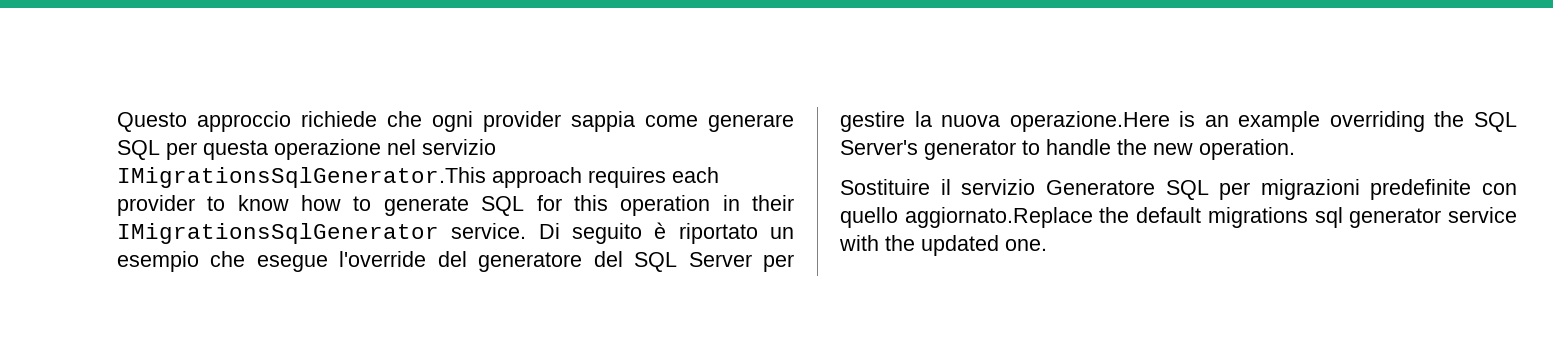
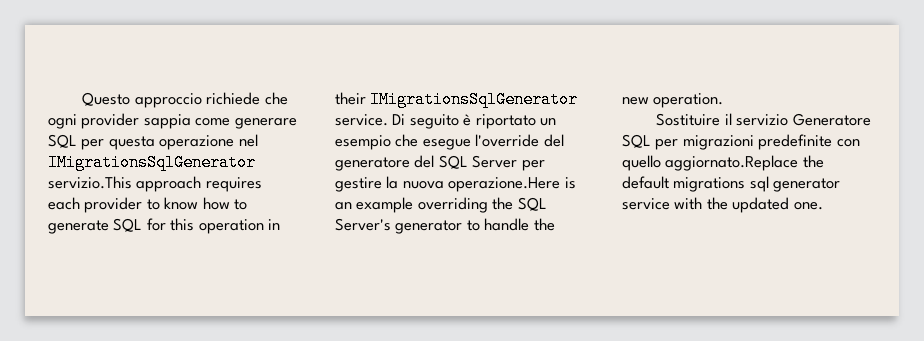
- Questo approccio richiede che ogni provider sappia come generare SQL per questa operazione nel servizio IMigrationsSqlGenerator.This approach requires each provider to know how to generate SQL for this operation in their IMigrationsSqlGenerator service.
+ Questo approccio richiede che ogni provider sappia come generare SQL per questa operazione nel IMigrationsSqlGenerator servizio.This approach requires each provider to know how to generate SQL for this operation in their IMigrationsSqlGenerator service.

